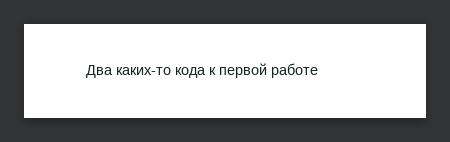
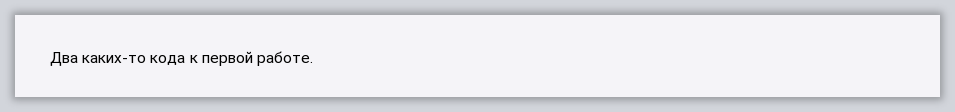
- Два каких-то кода к первой работе
+ Два каких-то кода к первой работе.

